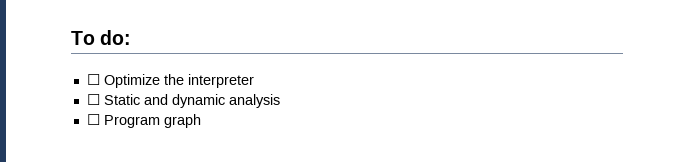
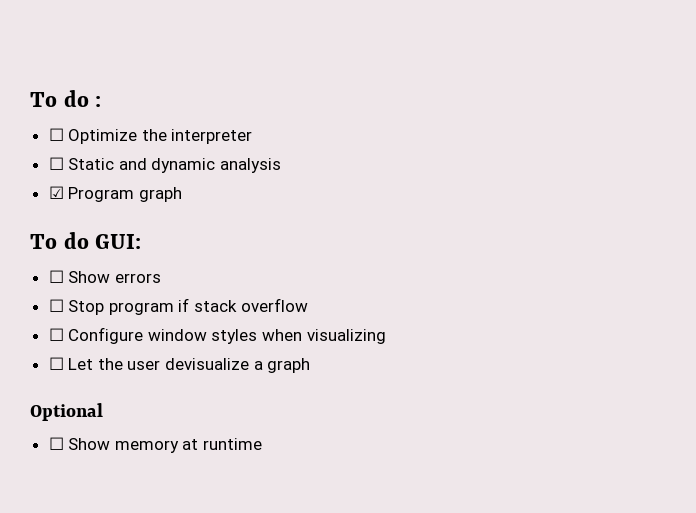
- To do:
+ To do :
- ☐ Program graph
+ ☑ Program graph
+ To do GUI:
+ ☐ Show errors
+ ☐ Stop program if stack overflow
+ ☐ Configure window styles when visualizing
+ ☐ Let the user devisualize a graph
+ Optional
+ ☐ Show memory at runtime

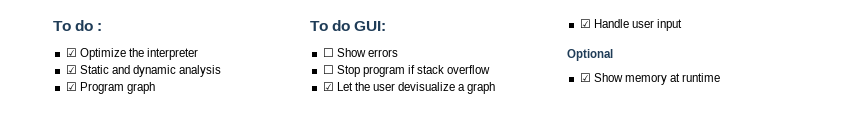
- ☐ Optimize the interpreter
+ ☑ Optimize the interpreter
- ☐ Static and dynamic analysis
+ ☑ Static and dynamic analysis
- ☐ Configure window styles when visualizing
- ☐ Let the user devisualize a graph
+ ☑ Let the user devisualize a graph
+ ☑ Handle user input
- ☐ Show memory at runtime
+ ☑ Show memory at runtime

